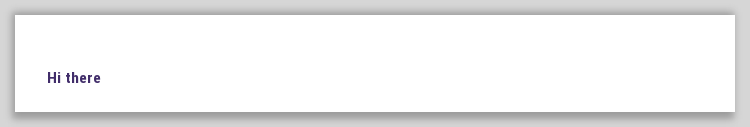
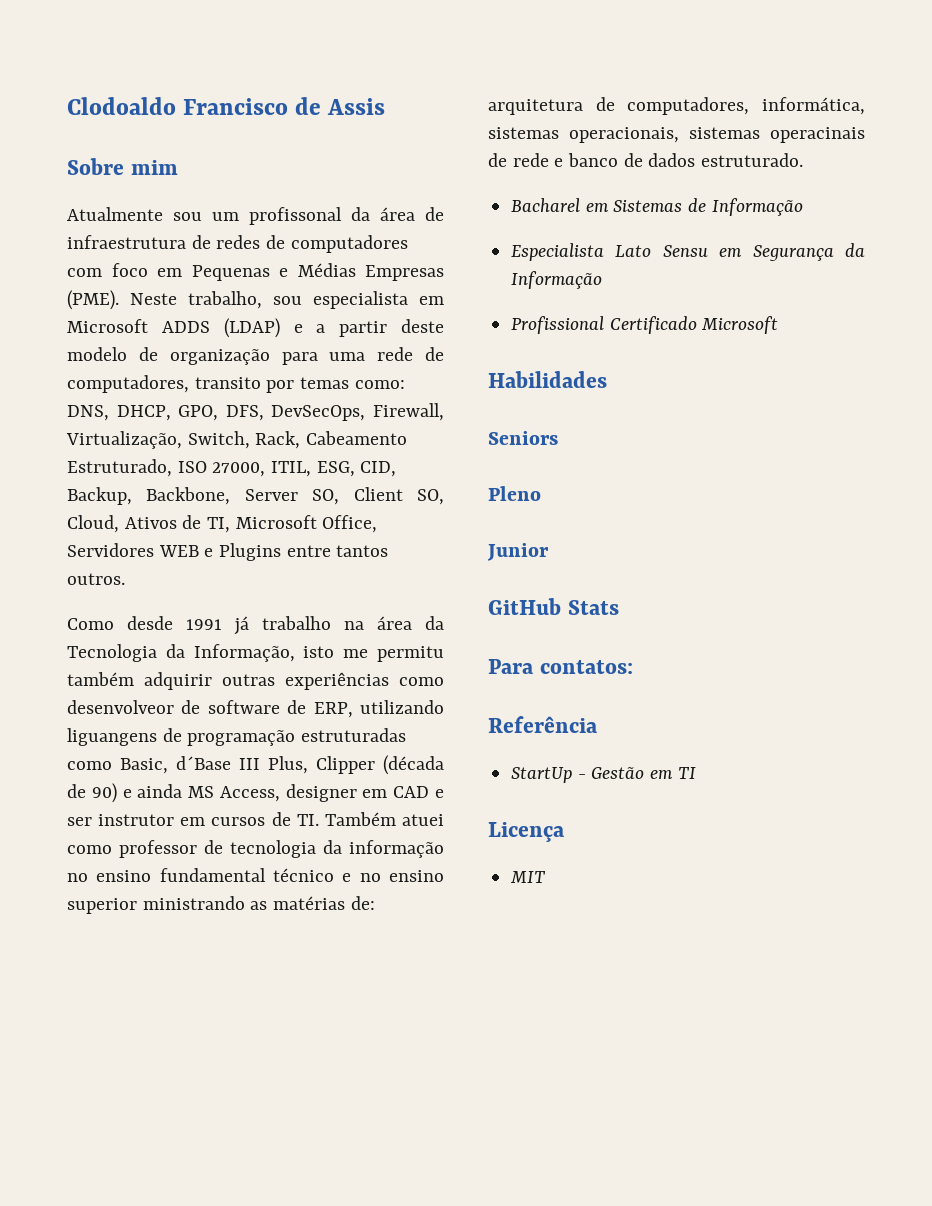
- Hi there
+ Clodoaldo Francisco de Assis
+ Sobre mim
+ Atualmente sou um profissonal da área de infraestrutura de redes de computadores com foco em Pequenas e Médias Empresas (PME). Neste trabalho, sou especialista em Microsoft ADDS (LDAP) e a partir deste modelo de organização para uma rede de computadores, transito por temas como: DNS, DHCP, GPO, DFS, DevSecOps, Firewall, Virtualização, Switch, Rack, Cabeamento Estruturado, ISO 27000, ITIL, ESG, CID, Backup, Backbone, Server SO, Client SO, Cloud, Ativos de TI, Microsoft Office, Servidores WEB e Plugins entre tantos outros.
+ Como desde 1991 já trabalho na área da Tecnologia da Informação, isto me permitu também adquirir outras experiências como desenvolveor de software de ERP, utilizando liguangens de programação estruturadas como Basic, d´Base III Plus, Clipper (década de 90) e ainda MS Access, designer em CAD e ser instrutor em cursos de TI. Também atuei como professor de tecnologia da informação no ensino fundamental técnico e no ensino superior ministrando as matérias de: arquitetura de computadores, informática, sistemas operacionais, sistemas operacinais de rede e banco de dados estruturado.
+ Bacharel em Sistemas de Informação
+ Especialista Lato Sensu em Segurança da Informação
+ Profissional Certificado Microsoft
+ Habilidades
+ Seniors
+ Pleno
+ Junior
+ GitHub Stats
+ Para contatos:
+ Referência
+ StartUp - Gestão em TI
+ Licença
+ MIT

